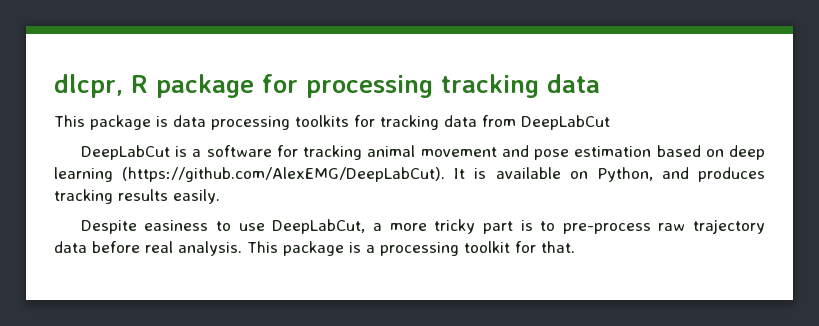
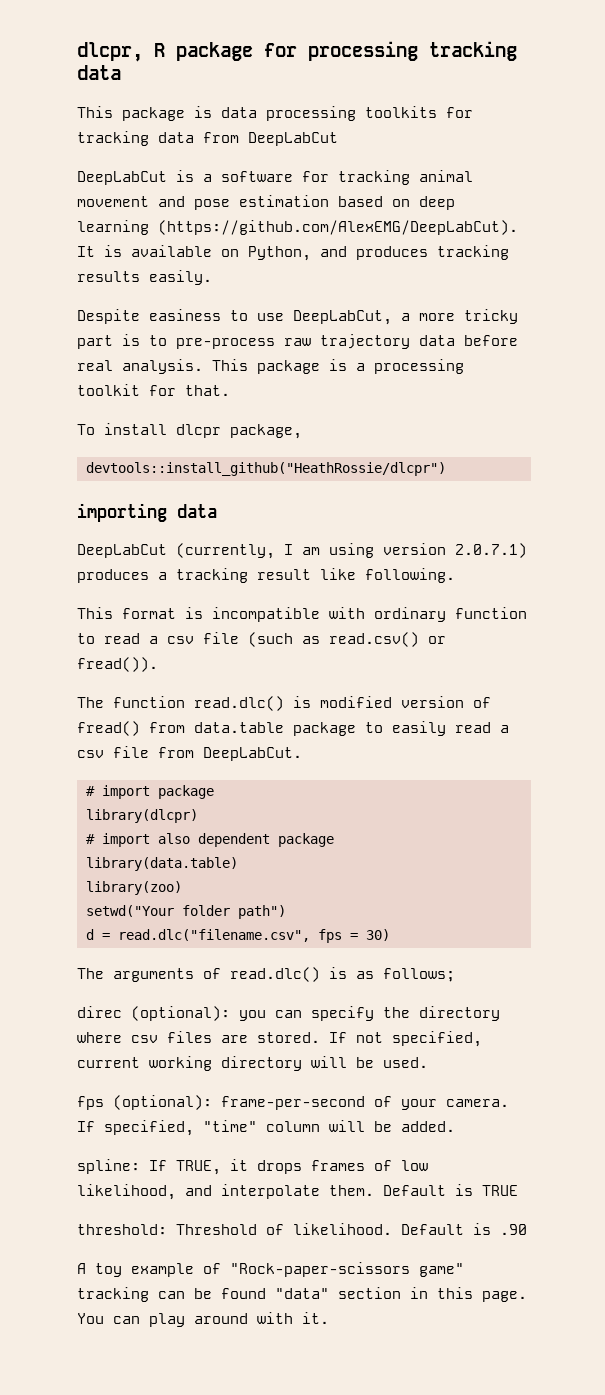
+ To install dlcpr package,
+ devtools::install_github("HeathRossie/dlcpr")
+ importing data
+ DeepLabCut (currently, I am using version 2.0.7.1) produces a tracking result like following.
+ This format is incompatible with ordinary function to read a csv file (such as read.csv() or fread()).
+ The function read.dlc() is modified version of fread() from data.table package to easily read a csv file from DeepLabCut.
+ # import package
+ library(dlcpr)
+ # import also dependent package
+ library(data.table)
+ library(zoo)
+ setwd("Your folder path")
+ d = read.dlc("filename.csv", fps = 30)
+ The arguments of read.dlc() is as follows;
+ direc (optional): you can specify the directory where csv files are stored. If not specified, current working directory will be used.
+ fps (optional): frame-per-second of your camera. If specified, "time" column will be added.
+ spline: If TRUE, it drops frames of low likelihood, and interpolate them. Default is TRUE
+ threshold: Threshold of likelihood. Default is .90
+ A toy example of "Rock-paper-scissors game" tracking can be found "data" section in this page. You can play around with it.

